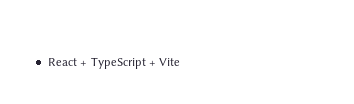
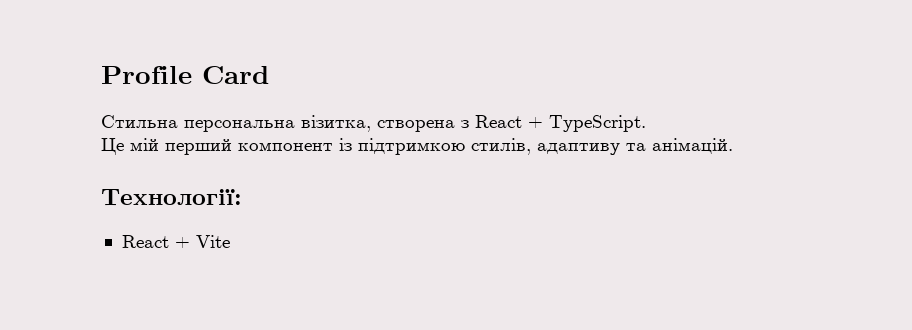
- React + TypeScript + Vite
+ Profile Card
+ Стильна персональна візитка, створена з React + TypeScript.
+ Це мій перший компонент із підтримкою стилів, адаптиву та анімацій.
+ Технології:
+ React + Vite

